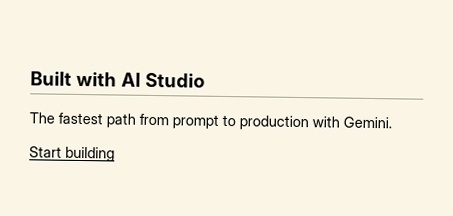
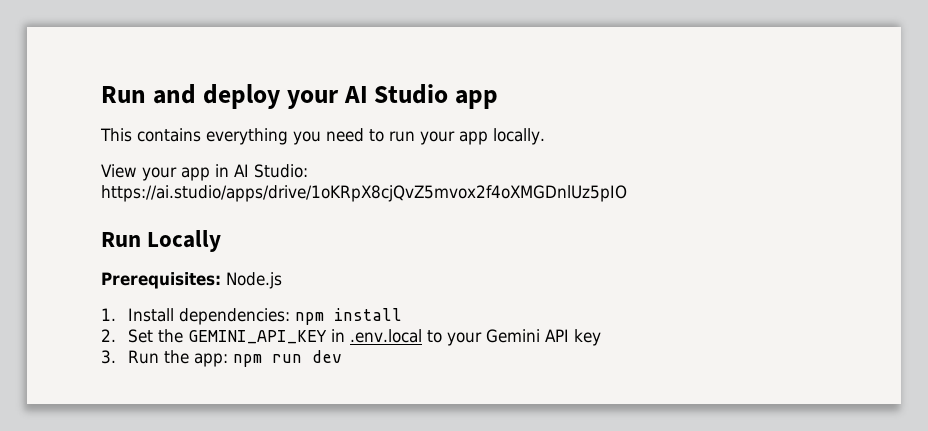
- Built with AI Studio
- The fastest path from prompt to production with Gemini.
- Start building
+ Run and deploy your AI Studio app
+ This contains everything you need to run your app locally.
+ View your app in AI Studio: https://ai.studio/apps/drive/1oKRpX8cjQvZ5mvox2f4oXMGDnlUz5pIO
+ Run Locally
+ Prerequisites: Node.js
+ 1. Install dependencies: npm install
+ 2. Set the GEMINI_API_KEY in .env.local to your Gemini API key
+ 3. Run the app: npm run dev

